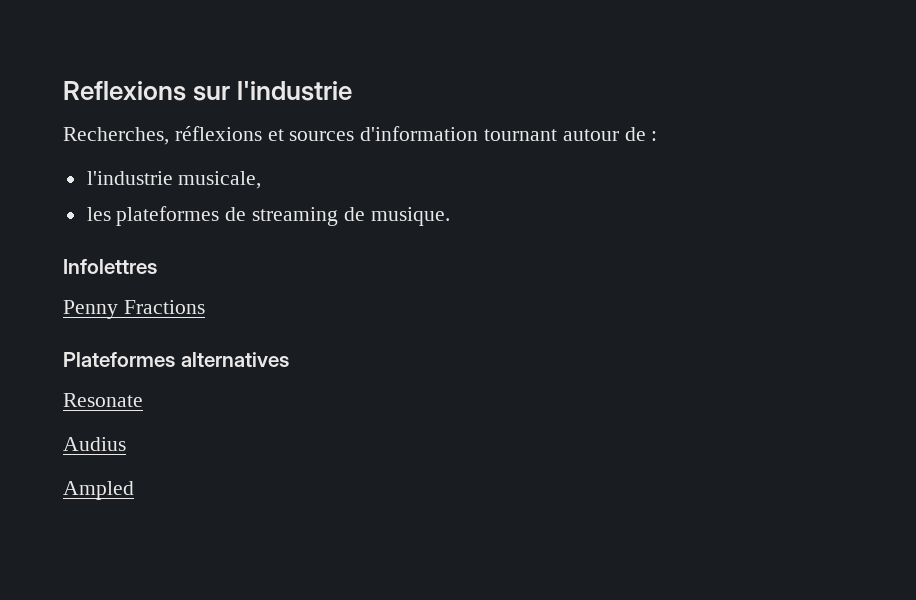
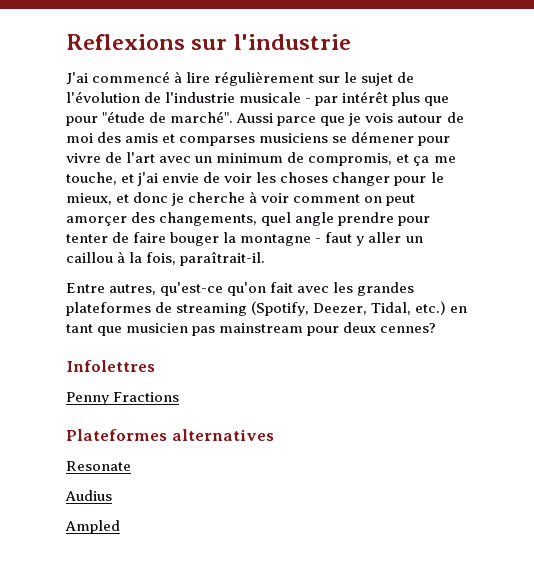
- Recherches, réflexions et sources d'information tournant autour de :
- l'industrie musicale,
- les plateformes de streaming de musique.
+ J'ai commencé à lire régulièrement sur le sujet de l'évolution de l'industrie musicale - par intérêt plus que pour "étude de marché". Aussi parce que je vois autour de moi des amis et comparses musiciens se démener pour vivre de l'art avec un minimum de compromis, et ça me touche, et j'ai envie de voir les choses changer pour le mieux, et donc je cherche à voir comment on peut amorçer des changements, quel angle prendre pour tenter de faire bouger la montagne - faut y aller un caillou à la fois, paraîtrait-il.
+ Entre autres, qu'est-ce qu'on fait avec les grandes plateformes de streaming (Spotify, Deezer, Tidal, etc.) en tant que musicien pas mainstream pour deux cennes?

